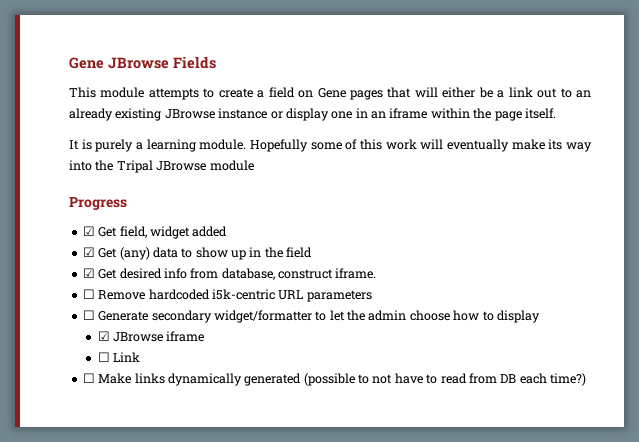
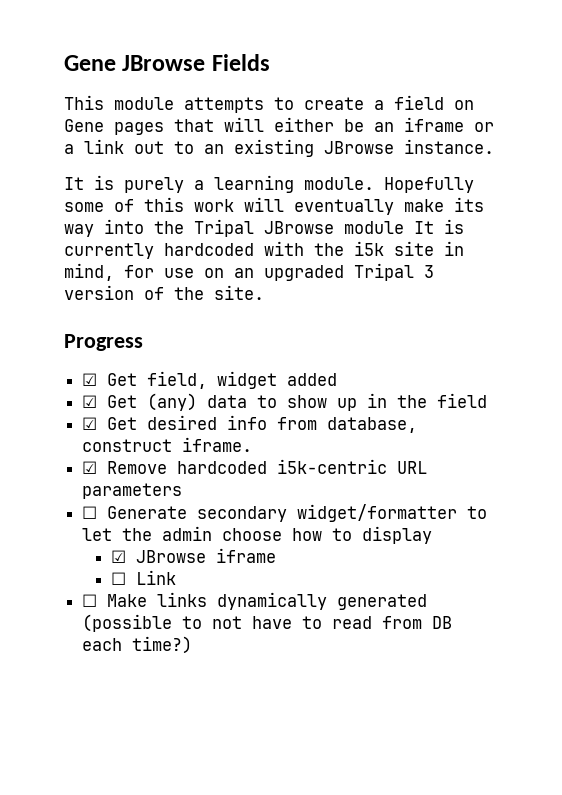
- This module attempts to create a field on Gene pages that will either be a link out to an already existing JBrowse instance or display one in an iframe within the page itself.
+ This module attempts to create a field on Gene pages that will either be an iframe or a link out to an existing JBrowse instance.
- Hopefully some of this work will eventually make its way into the Tripal JBrowse module
+ Hopefully some of this work will eventually make its way into the Tripal JBrowse module It is currently hardcoded with the i5k site in mind, for use on an upgraded Tripal 3 version of the site.
- ☐ Remove hardcoded i5k-centric URL parameters
+ ☑ Remove hardcoded i5k-centric URL parameters

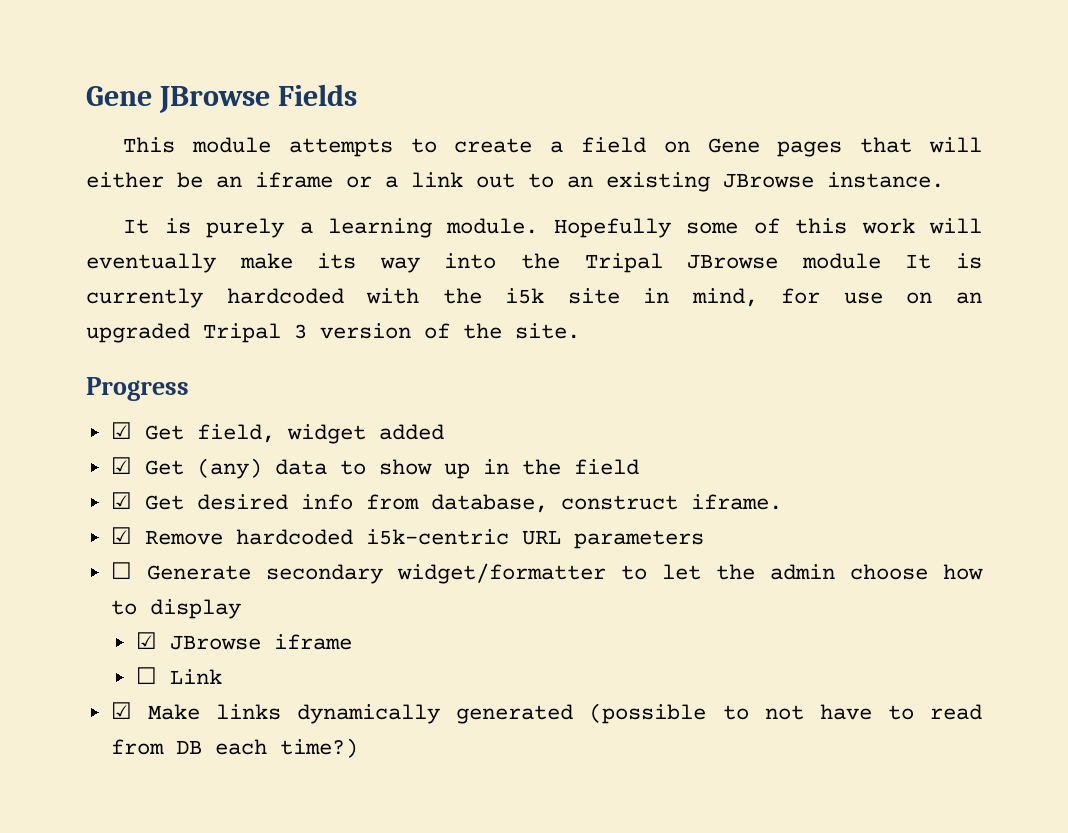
- ☐ Make links dynamically generated (possible to not have to read from DB each time?)
+ ☑ Make links dynamically generated (possible to not have to read from DB each time?)

